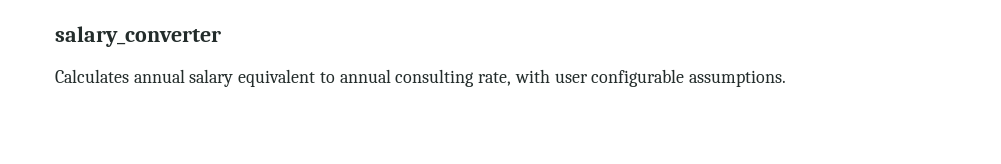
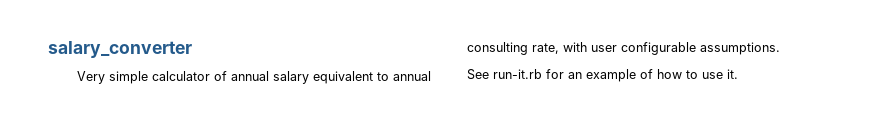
- Calculates annual salary equivalent to annual consulting rate, with user configurable assumptions.
+ Very simple calculator of annual salary equivalent to annual consulting rate, with user configurable assumptions.
+ See run-it.rb for an example of how to use it.

